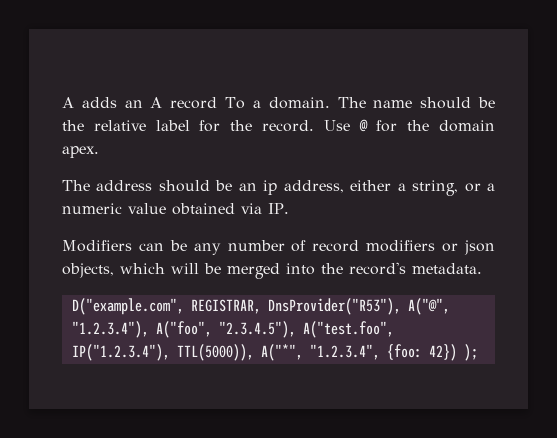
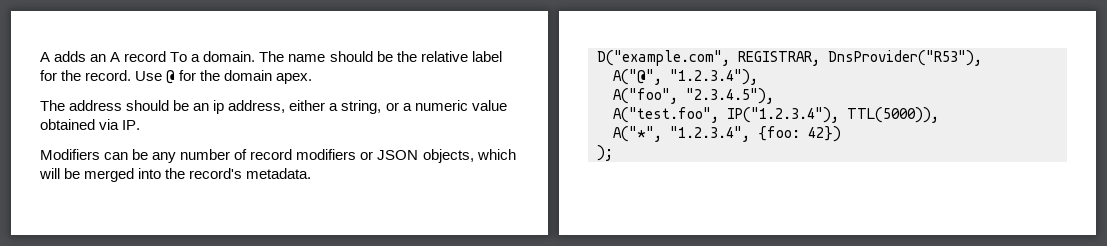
- Modifiers can be any number of record modifiers or json objects, which will be merged into the record's metadata.
+ Modifiers can be any number of record modifiers or JSON objects, which will be merged into the record's metadata.
- D("example.com", REGISTRAR, DnsProvider("R53"), A("@", "1.2.3.4"), A("foo", "2.3.4.5"), A("test.foo", IP("1.2.3.4"), TTL(5000)), A("*", "1.2.3.4", {foo: 42}) );
+ D("example.com", REGISTRAR, DnsProvider("R53"),
+ A("@", "1.2.3.4"),
+ A("foo", "2.3.4.5"),
+ A("test.foo", IP("1.2.3.4"), TTL(5000)),
+ A("*", "1.2.3.4", {foo: 42})
+ );

